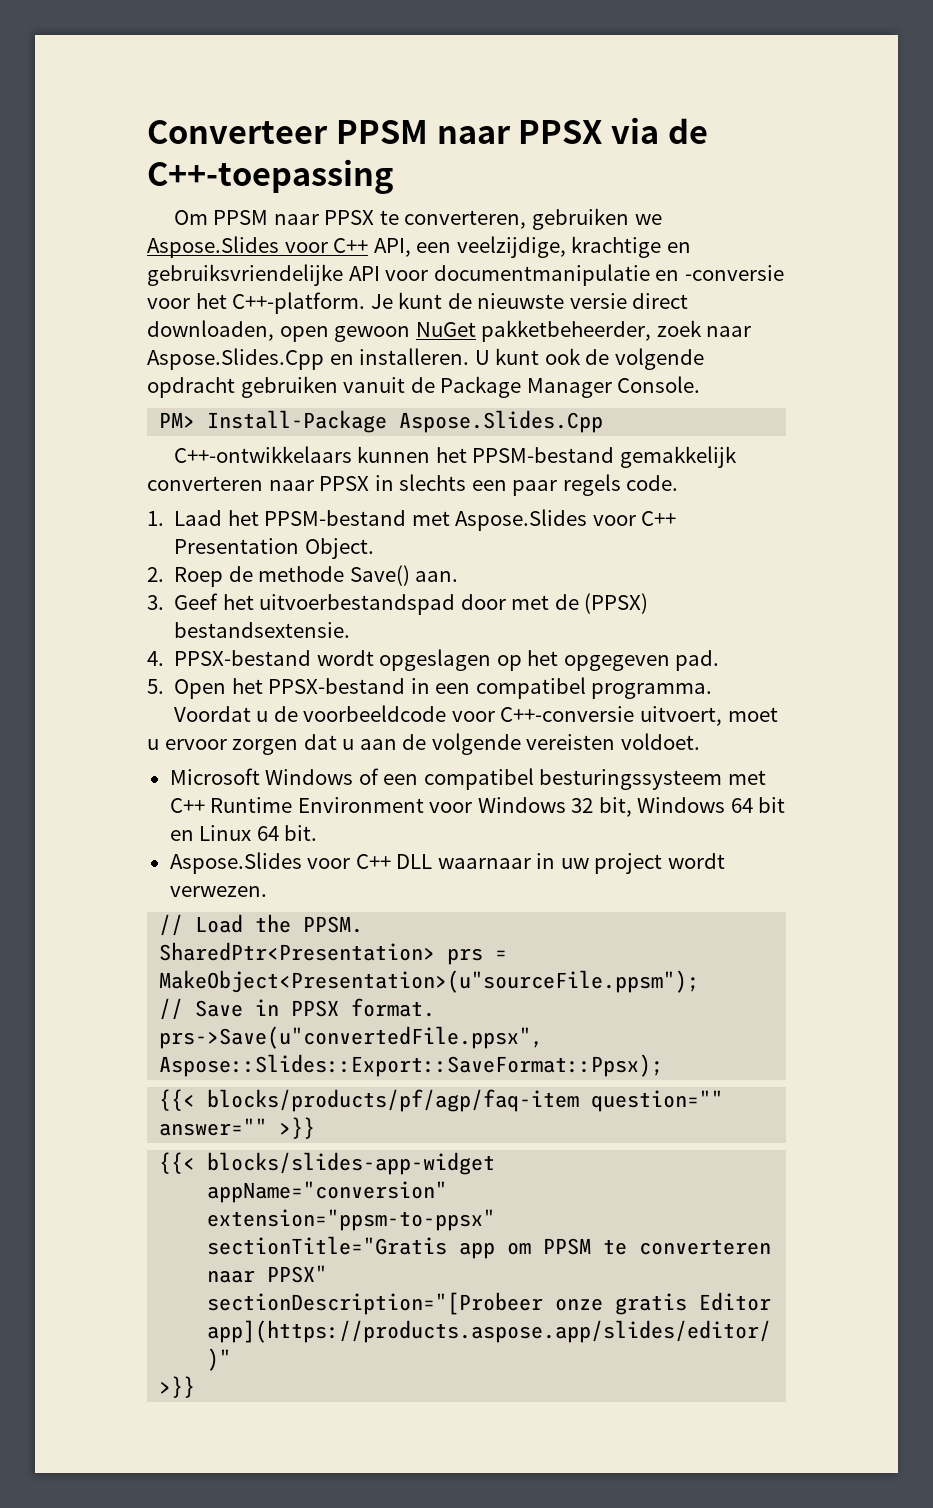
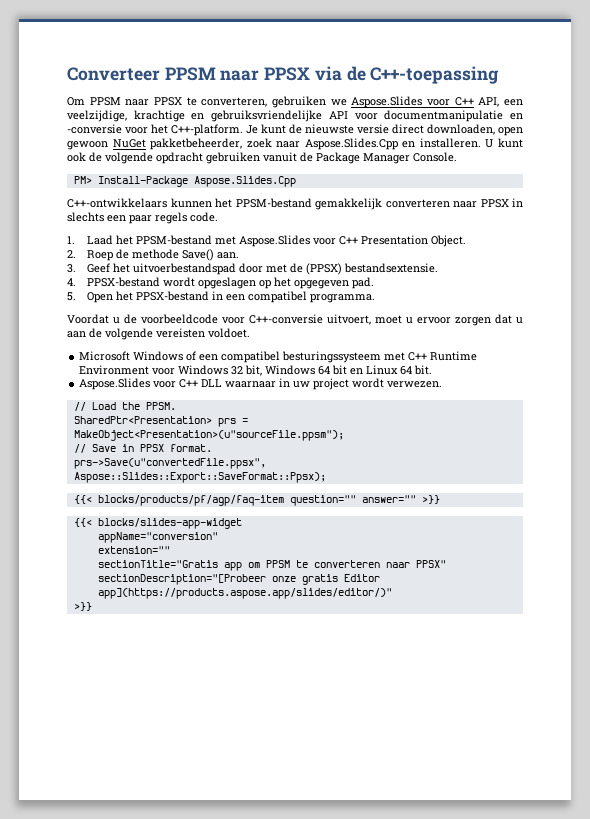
- extension="ppsm-to-ppsx"
+ extension=""

